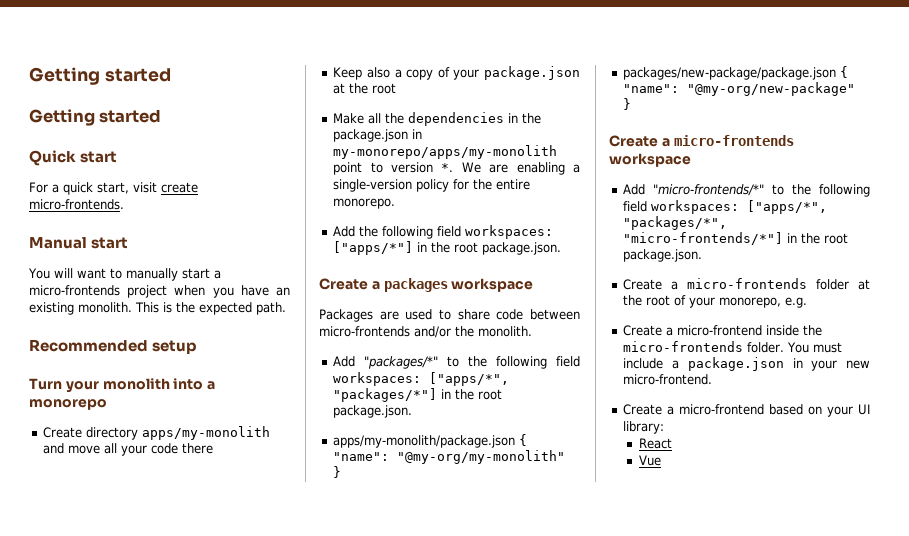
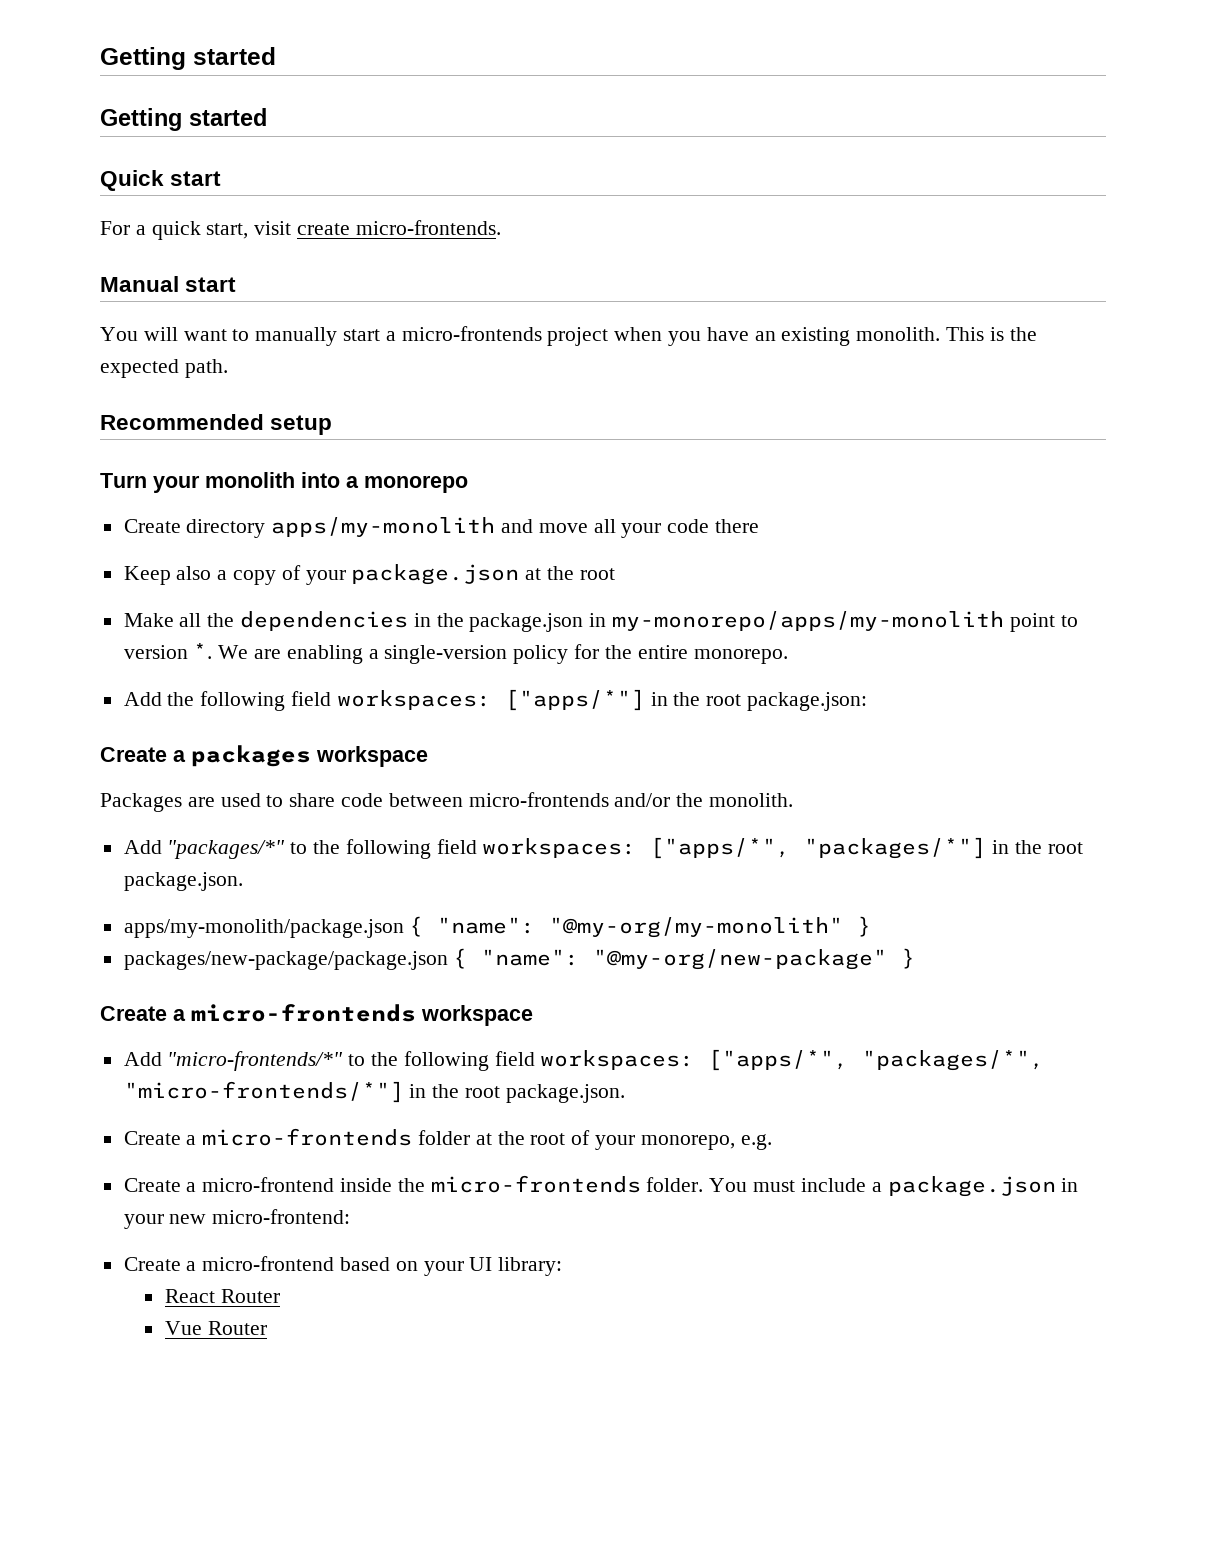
- Add the following field workspaces: ["apps/*"] in the root package.json.
+ Add the following field workspaces: ["apps/*"] in the root package.json:
- You must include a package.json in your new micro-frontend.
+ You must include a package.json in your new micro-frontend:
- React
+ React Router
- Vue
+ Vue Router

